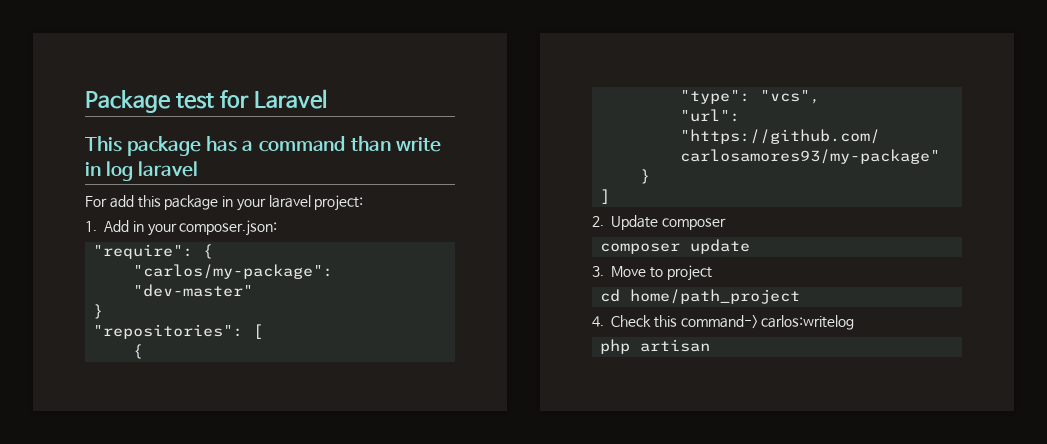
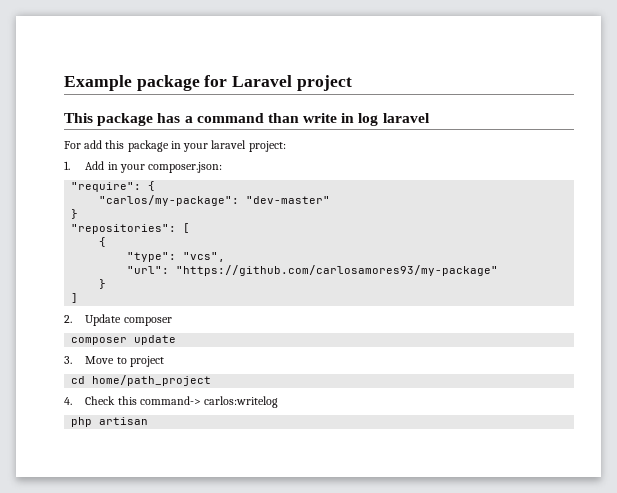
- Package test for Laravel
+ Example package for Laravel project

